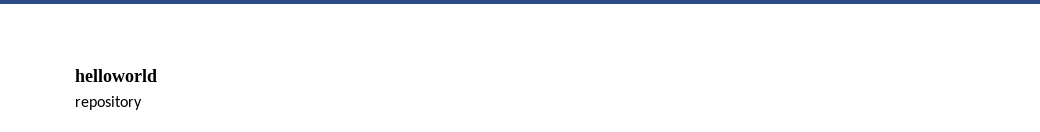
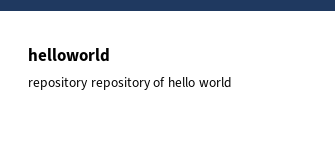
- repository
+ repository repository of hello world

